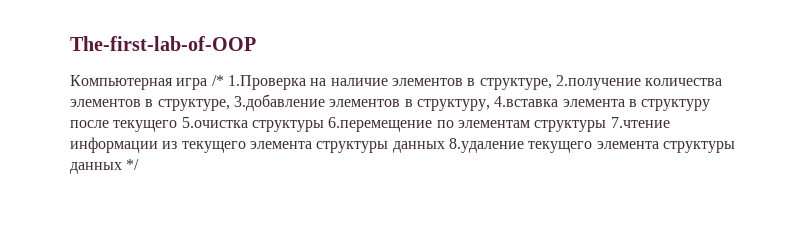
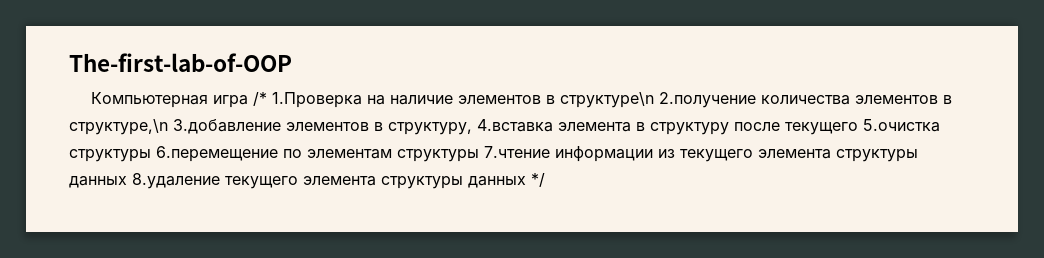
- Компьютерная игра /* 1.Проверка на наличие элементов в структуре, 2.получение количества элементов в структуре, 3.добавление элементов в структуру, 4.вставка элемента в структуру после текущего 5.очистка структуры 6.перемещение по элементам структуры 7.чтение информации из текущего элемента структуры данных 8.удаление текущего элемента структуры данных */
+ Компьютерная игра /* 1.Проверка на наличие элементов в структуре\n 2.получение количества элементов в структуре,\n 3.добавление элементов в структуру, 4.вставка элемента в структуру после текущего 5.очистка структуры 6.перемещение по элементам структуры 7.чтение информации из текущего элемента структуры данных 8.удаление текущего элемента структуры данных */

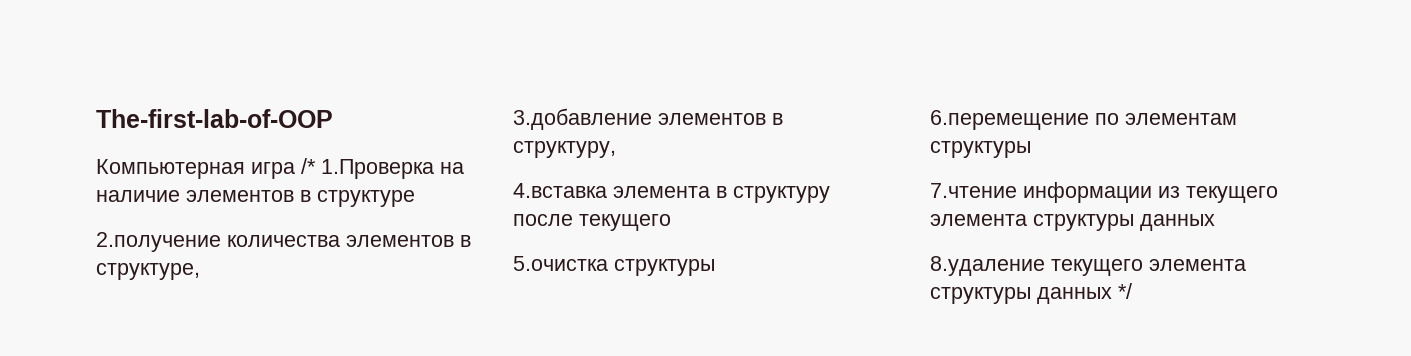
- Компьютерная игра /* 1.Проверка на наличие элементов в структуре\n 2.получение количества элементов в структуре,\n 3.добавление элементов в структуру, 4.вставка элемента в структуру после текущего 5.очистка структуры 6.перемещение по элементам структуры 7.чтение информации из текущего элемента структуры данных 8.удаление текущего элемента структуры данных */
+ Компьютерная игра /* 1.Проверка на наличие элементов в структуре
+ 2.получение количества элементов в структуре,
+ 3.добавление элементов в структуру,
+ 4.вставка элемента в структуру после текущего
+ 5.очистка структуры
+ 6.перемещение по элементам структуры
+ 7.чтение информации из текущего элемента структуры данных
+ 8.удаление текущего элемента структуры данных */

